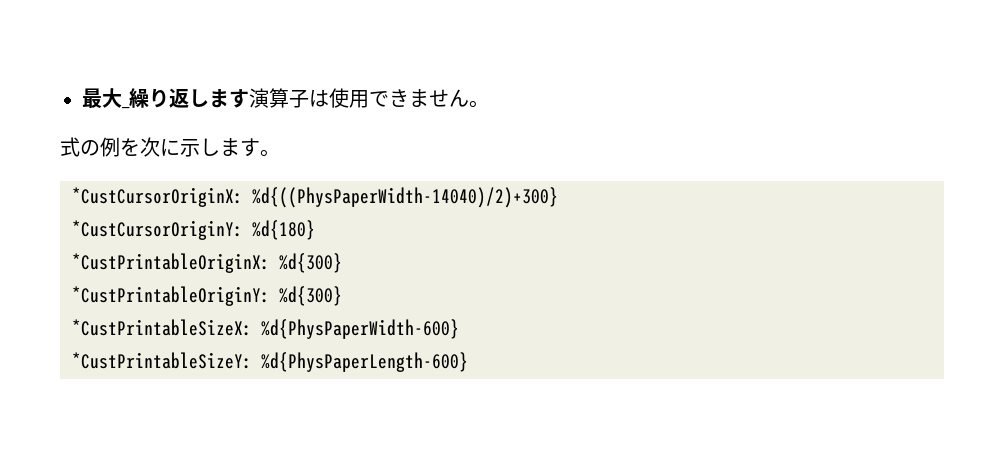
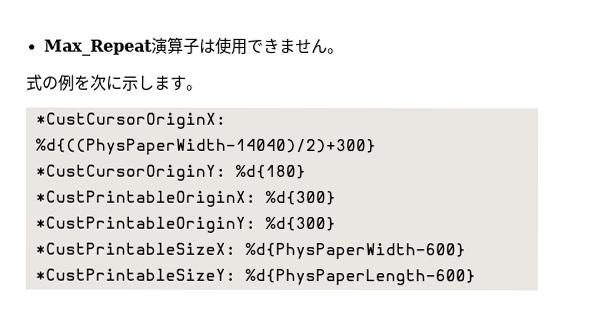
- 最大_繰り返します演算子は使用できません。
+ Max_Repeat演算子は使用できません。

